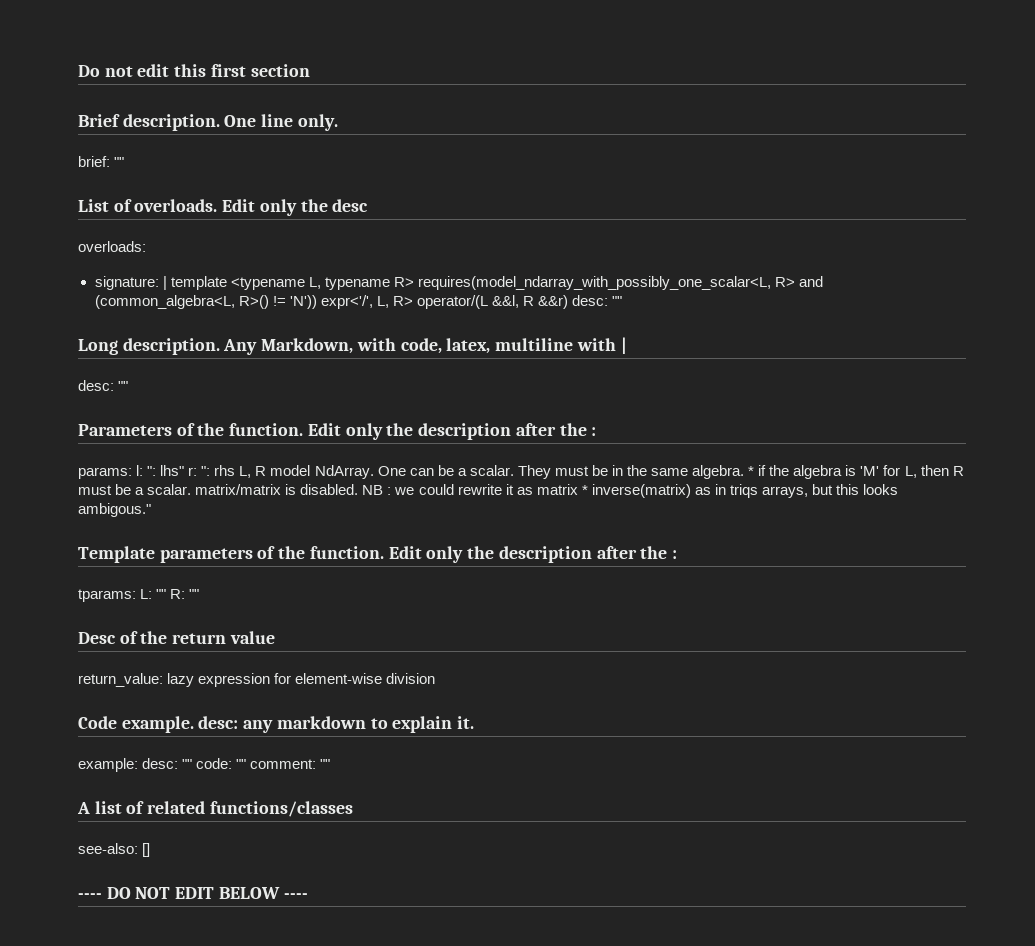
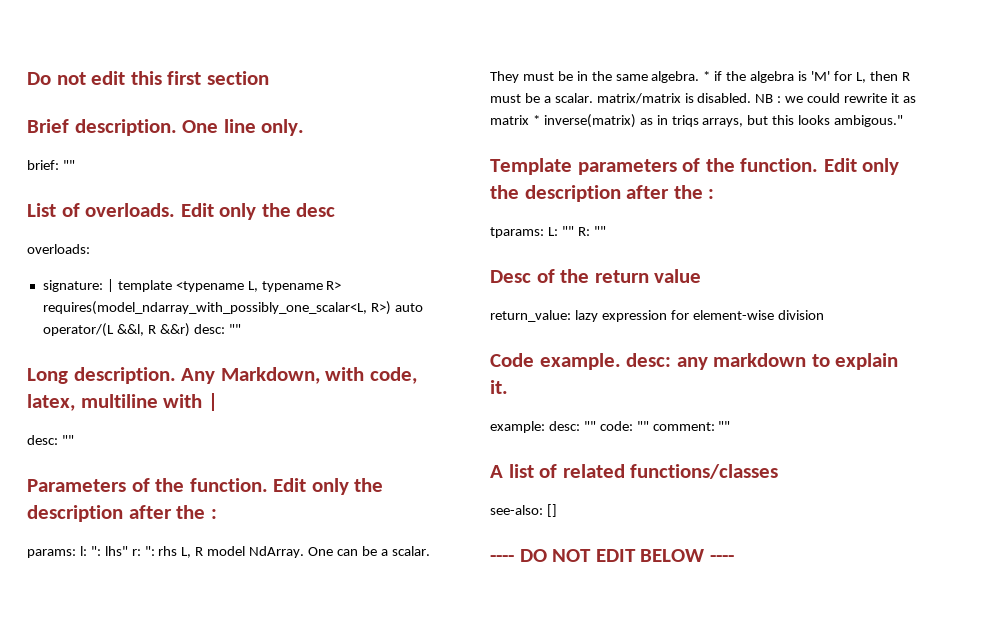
- signature: | template <typename L, typename R> requires(model_ndarray_with_possibly_one_scalar<L, R> and (common_algebra<L, R>() != 'N')) expr<'/', L, R> operator/(L &&l, R &&r) desc: ""
+ signature: | template <typename L, typename R> requires(model_ndarray_with_possibly_one_scalar<L, R>) auto operator/(L &&l, R &&r) desc: ""

